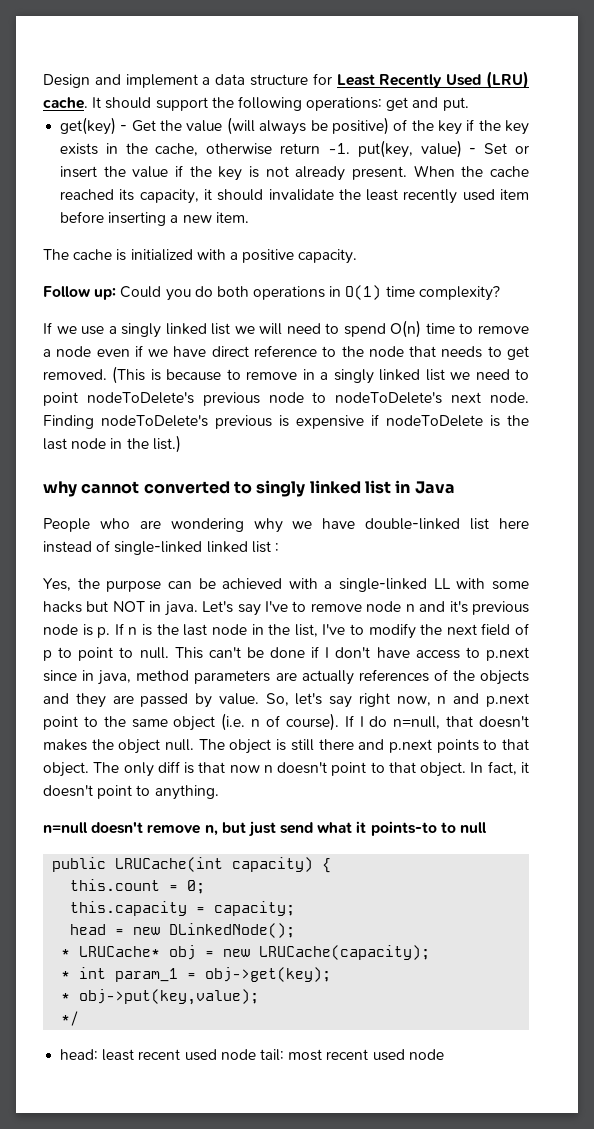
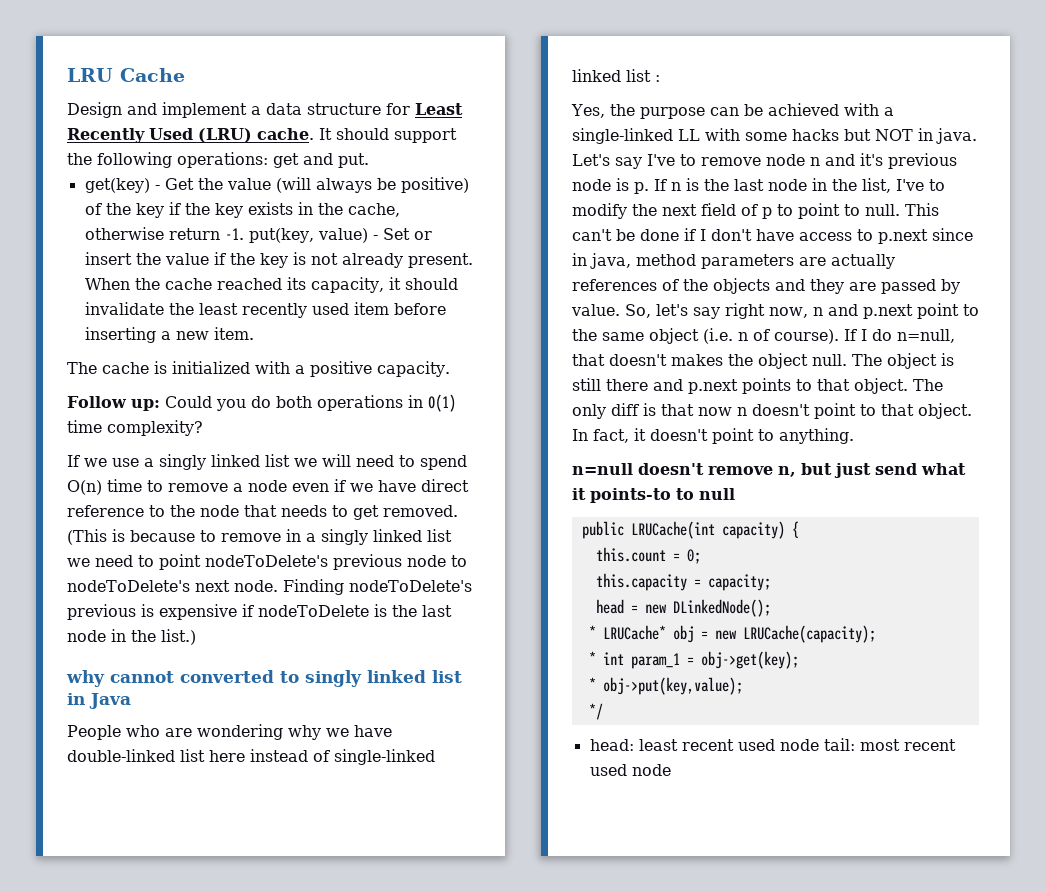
+ LRU Cache

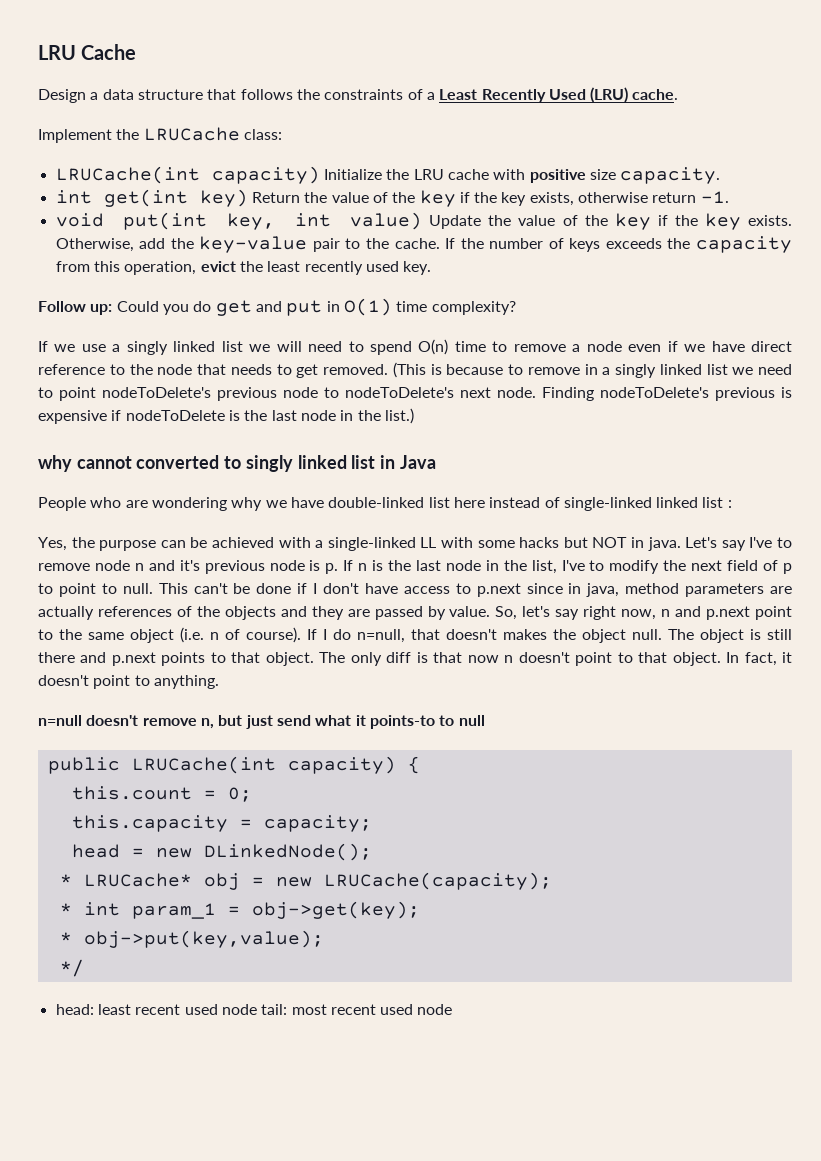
- Design and implement a data structure for Least Recently Used (LRU) cache. It should support the following operations: get and put.
- get(key) - Get the value (will always be positive) of the key if the key exists in the cache, otherwise return -1. put(key, value) - Set or insert the value if the key is not already present. When the cache reached its capacity, it should invalidate the least recently used item before inserting a new item.
- The cache is initialized with a positive capacity.
+ Design a data structure that follows the constraints of a Least Recently Used (LRU) cache.
+ Implement the LRUCache class:
+ LRUCache(int capacity) Initialize the LRU cache with positive size capacity.
+ int get(int key) Return the value of the key if the key exists, otherwise return -1.
+ void put(int key, int value) Update the value of the key if the key exists. Otherwise, add the key-value pair to the cache. If the number of keys exceeds the capacity from this operation, evict the least recently used key.
- Follow up: Could you do both operations in O(1) time complexity?
+ Follow up: Could you do get and put in O(1) time complexity?

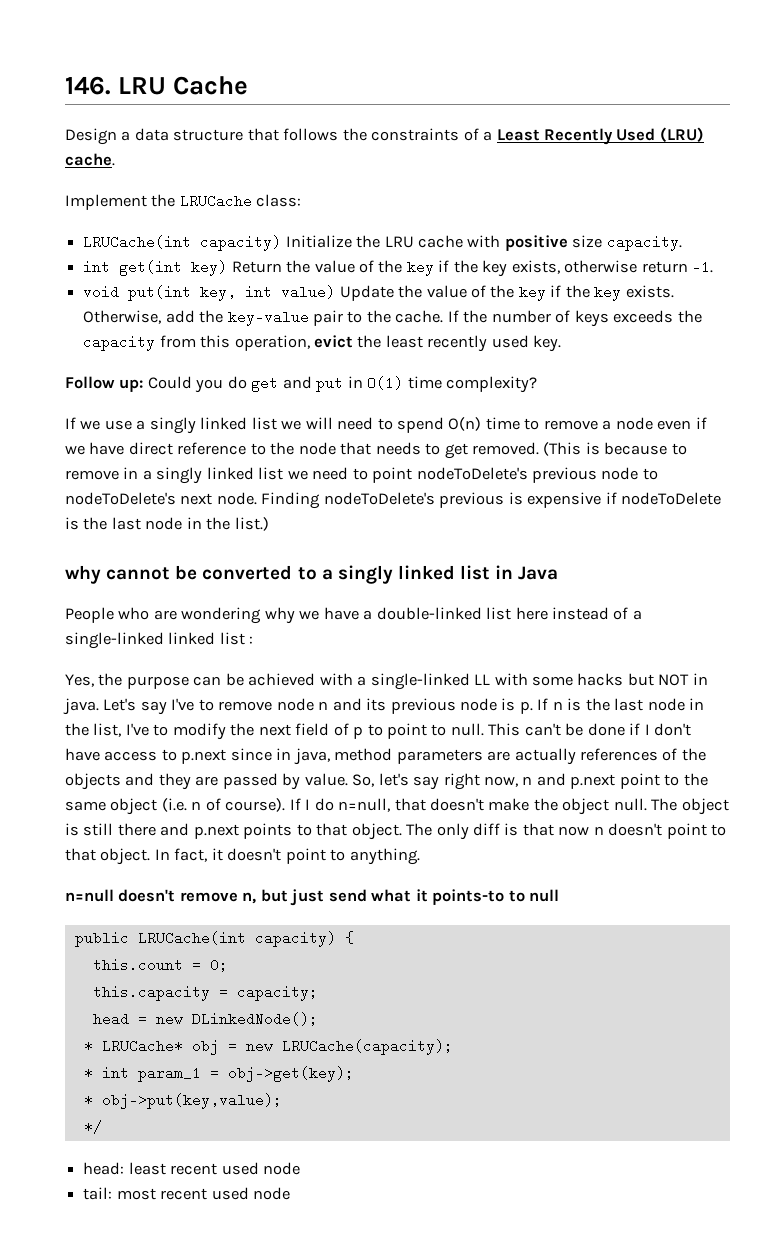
- LRU Cache
+ 146. LRU Cache
- why cannot converted to singly linked list in Java
+ why cannot be converted to a singly linked list in Java
- People who are wondering why we have double-linked list here instead of single-linked linked list :
+ People who are wondering why we have a double-linked list here instead of a single-linked linked list :
- Let's say I've to remove node n and it's previous node is p. If n is the last node in the list, I've to modify the next field of p to point to null.
+ Let's say I've to remove node n and its previous node is p. If n is the last node in the list, I've to modify the next field of p to point to null.
- If I do n=null, that doesn't makes the object null.
+ If I do n=null, that doesn't make the object null.
- head: least recent used node tail: most recent used node
+ head: least recent used node
+ tail: most recent used node

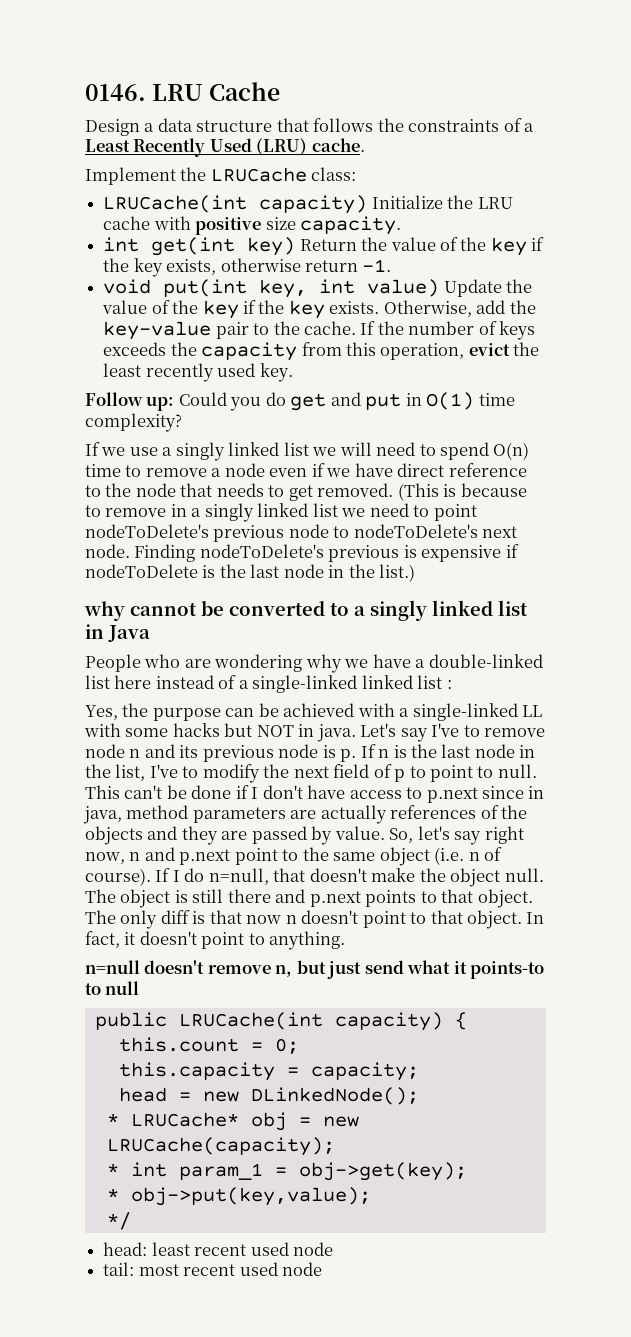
- 146. LRU Cache
+ 0146. LRU Cache

